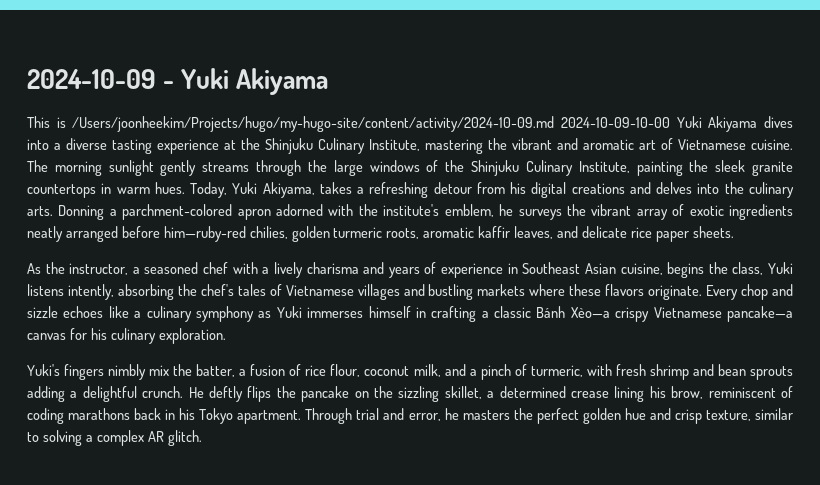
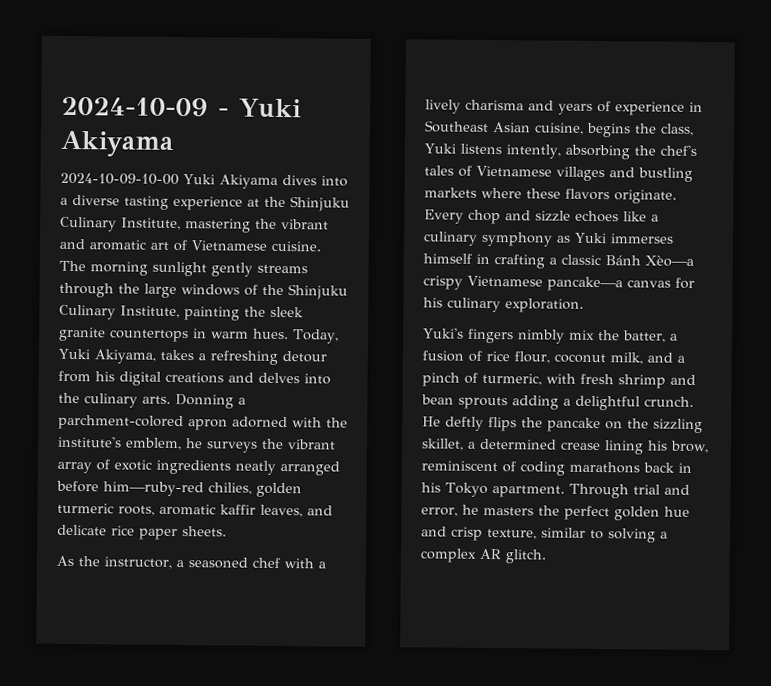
- This is /Users/joonheekim/Projects/hugo/my-hugo-site/content/activity/2024-10-09.md 2024-10-09-10-00 Yuki Akiyama dives into a diverse tasting experience at the Shinjuku Culinary Institute, mastering the vibrant and aromatic art of Vietnamese cuisine.
+ 2024-10-09-10-00 Yuki Akiyama dives into a diverse tasting experience at the Shinjuku Culinary Institute, mastering the vibrant and aromatic art of Vietnamese cuisine.

